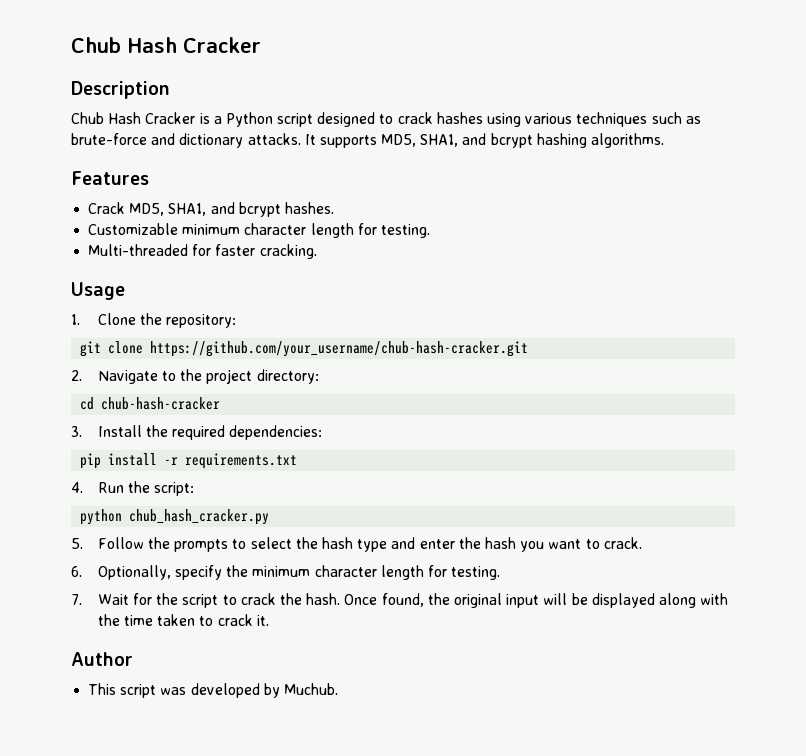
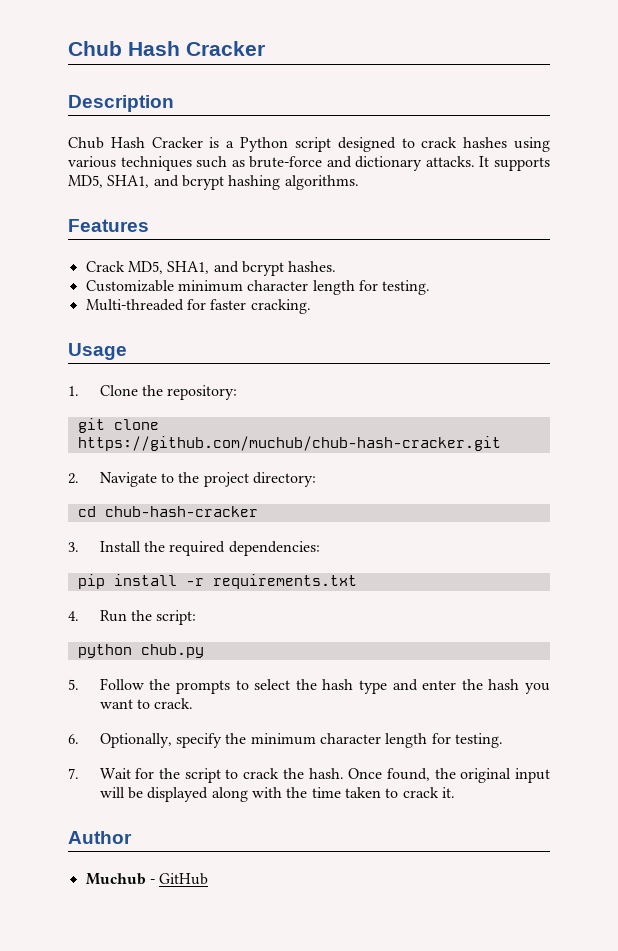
- git clone https://github.com/your_username/chub-hash-cracker.git
+ git clone https://github.com/muchub/chub-hash-cracker.git
- python chub_hash_cracker.py
+ python chub.py
- This script was developed by Muchub.
+ Muchub - GitHub

